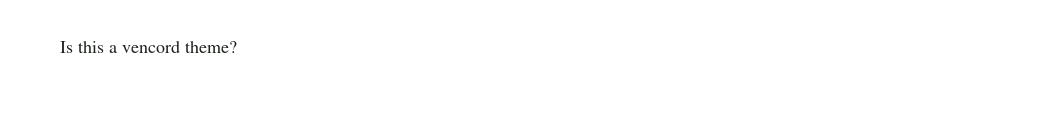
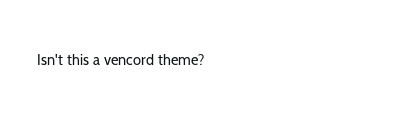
- Is this a vencord theme?
+ Isn't this a vencord theme?

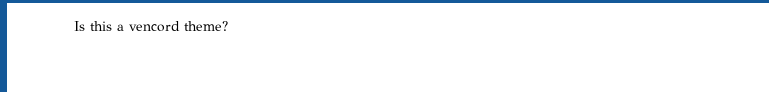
- Isn't this a vencord theme?
+ Is this a vencord theme?

